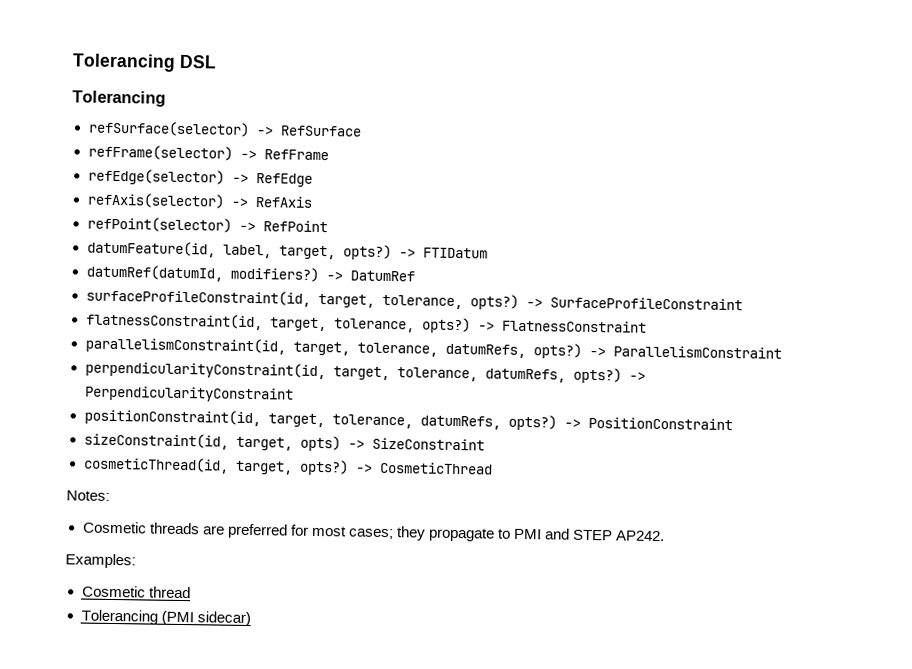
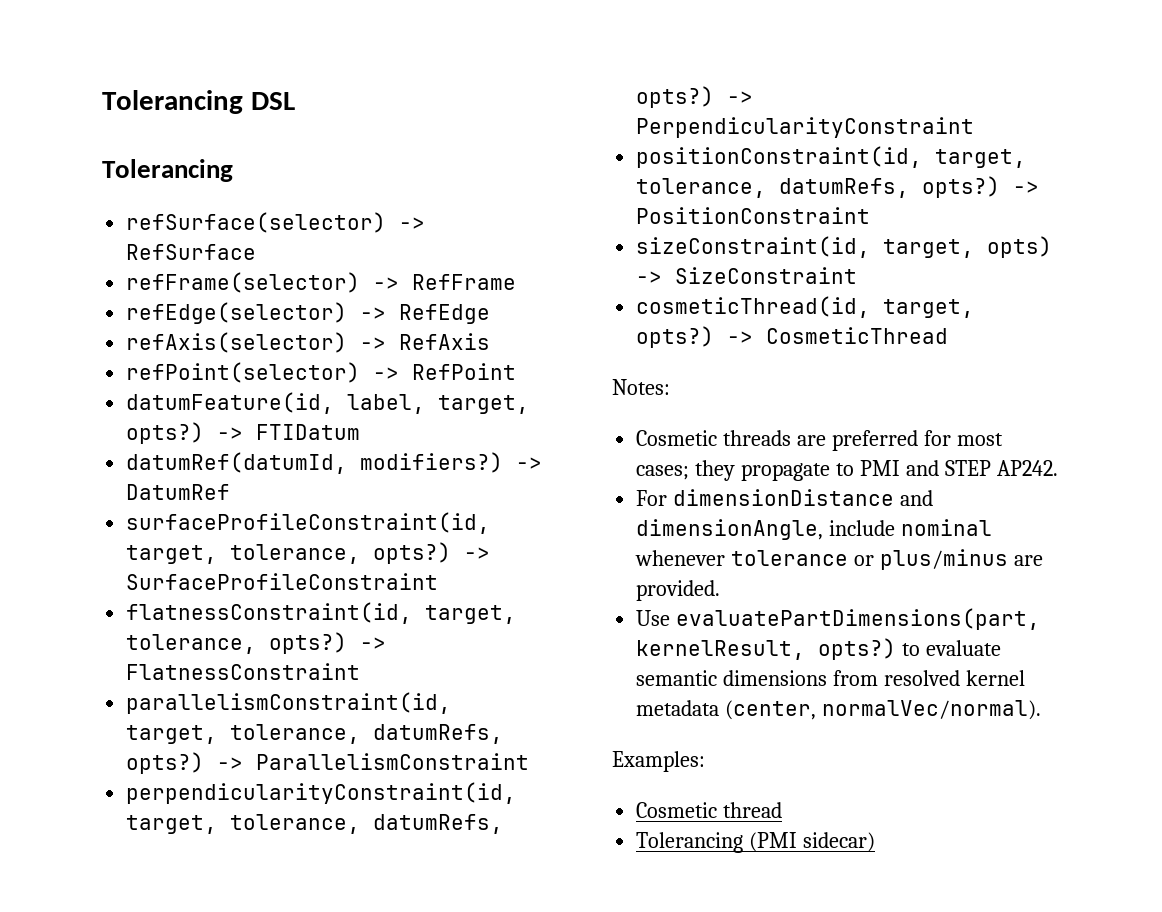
+ For dimensionDistance and dimensionAngle, include nominal whenever tolerance or plus/minus are provided.
+ Use evaluatePartDimensions(part, kernelResult, opts?) to evaluate semantic dimensions from resolved kernel metadata (center, normalVec/normal).

